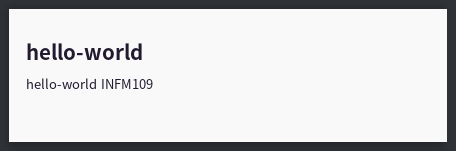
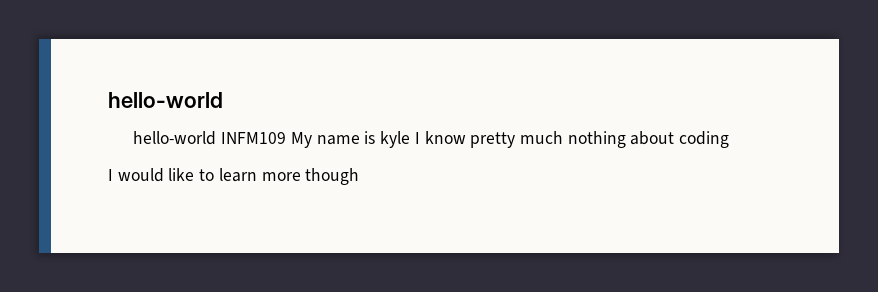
- hello-world INFM109
+ hello-world INFM109 My name is kyle I know pretty much nothing about coding
+ I would like to learn more though

